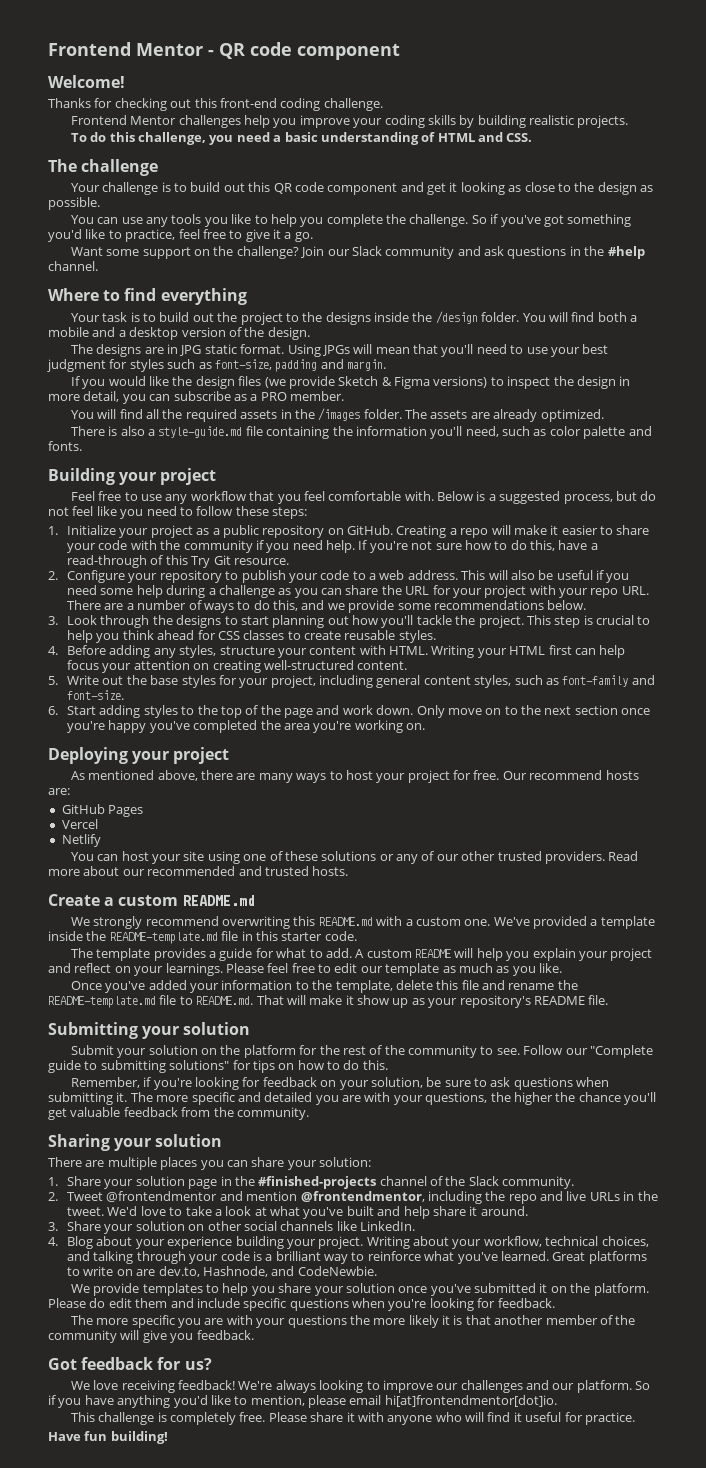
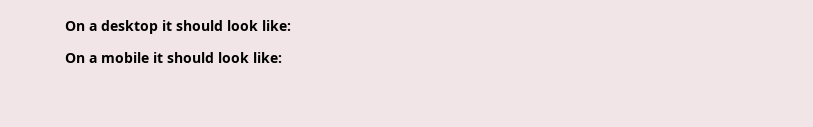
- Frontend Mentor - QR code component
- Welcome!
- Thanks for checking out this front-end coding challenge.
- Frontend Mentor challenges help you improve your coding skills by building realistic projects.
- To do this challenge, you need a basic understanding of HTML and CSS.
- The challenge
- Your challenge is to build out this QR code component and get it looking as close to the design as possible.
- You can use any tools you like to help you complete the challenge. So if you've got something you'd like to practice, feel free to give it a go.
- Want some support on the challenge? Join our Slack community and ask questions in the #help channel.
- Where to find everything
- Your task is to build out the project to the designs inside the /design folder. You will find both a mobile and a desktop version of the design.
- The designs are in JPG static format. Using JPGs will mean that you'll need to use your best judgment for styles such as font-size, padding and margin.
- If you would like the design files (we provide Sketch & Figma versions) to inspect the design in more detail, you can subscribe as a PRO member.
- You will find all the required assets in the /images folder. The assets are already optimized.
- There is also a style-guide.md file containing the information you'll need, such as color palette and fonts.
- Building your project
- Feel free to use any workflow that you feel comfortable with. Below is a suggested process, but do not feel like you need to follow these steps:
- 1. Initialize your project as a public repository on GitHub. Creating a repo will make it easier to share your code with the community if you need help. If you're not sure how to do this, have a read-through of this Try Git resource.
- 2. Configure your repository to publish your code to a web address. This will also be useful if you need some help during a challenge as you can share the URL for your project with your repo URL. There are a number of ways to do this, and we provide some recommendations below.
- 3. Look through the designs to start planning out how you'll tackle the project. This step is crucial to help you think ahead for CSS classes to create reusable styles.
- 4. Before adding any styles, structure your content with HTML. Writing your HTML first can help focus your attention on creating well-structured content.
- 5. Write out the base styles for your project, including general content styles, such as font-family and font-size.
- 6. Start adding styles to the top of the page and work down. Only move on to the next section once you're happy you've completed the area you're working on.
- Deploying your project
- As mentioned above, there are many ways to host your project for free. Our recommend hosts are:
- GitHub Pages
- Vercel
- Netlify
- You can host your site using one of these solutions or any of our other trusted providers. Read more about our recommended and trusted hosts.
- Create a custom README.md
- We strongly recommend overwriting this README.md with a custom one. We've provided a template inside the README-template.md file in this starter code.
- The template provides a guide for what to add. A custom README will help you explain your project and reflect on your learnings. Please feel free to edit our template as much as you like.
- Once you've added your information to the template, delete this file and rename the README-template.md file to README.md. That will make it show up as your repository's README file.
- Submitting your solution
- Submit your solution on the platform for the rest of the community to see. Follow our "Complete guide to submitting solutions" for tips on how to do this.
- Remember, if you're looking for feedback on your solution, be sure to ask questions when submitting it. The more specific and detailed you are with your questions, the higher the chance you'll get valuable feedback from the community.
- Sharing your solution
- There are multiple places you can share your solution:
- 1. Share your solution page in the #finished-projects channel of the Slack community.
- 2. Tweet @frontendmentor and mention @frontendmentor, including the repo and live URLs in the tweet. We'd love to take a look at what you've built and help share it around.
- 3. Share your solution on other social channels like LinkedIn.
- 4. Blog about your experience building your project. Writing about your workflow, technical choices, and talking through your code is a brilliant way to reinforce what you've learned. Great platforms to write on are dev.to, Hashnode, and CodeNewbie.
- We provide templates to help you share your solution once you've submitted it on the platform. Please do edit them and include specific questions when you're looking for feedback.
- The more specific you are with your questions the more likely it is that another member of the community will give you feedback.
- Got feedback for us?
- We love receiving feedback! We're always looking to improve our challenges and our platform. So if you have anything you'd like to mention, please email hi[at]frontendmentor[dot]io.
- This challenge is completely free. Please share it with anyone who will find it useful for practice.
- Have fun building!
+ On a desktop it should look like:
+ On a mobile it should look like:

